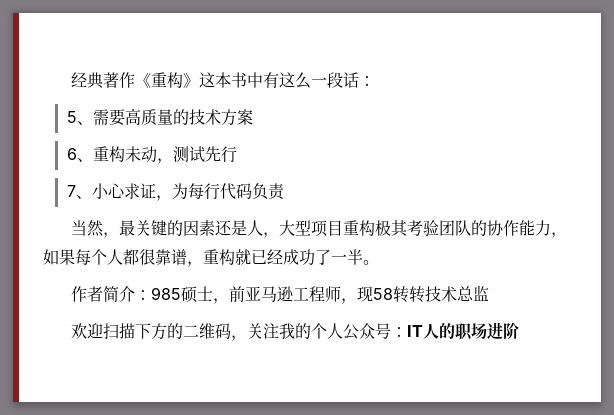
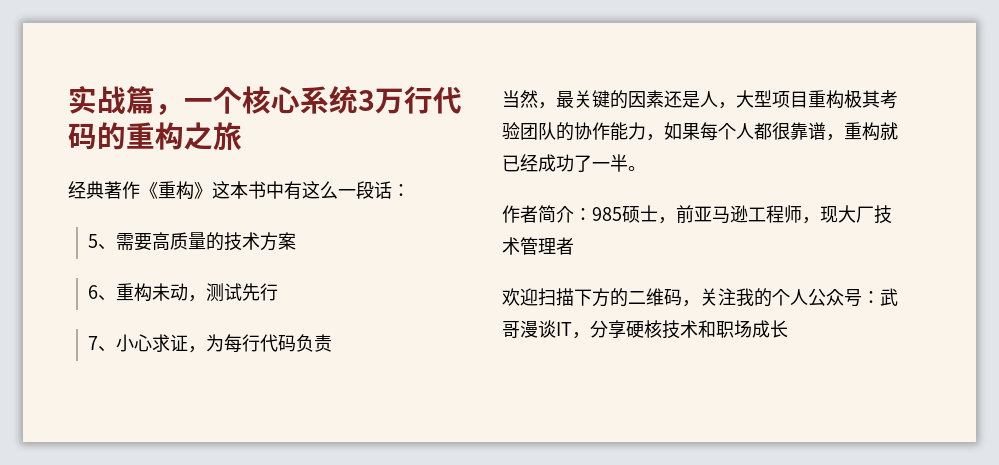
+ 实战篇，一个核心系统3万行代码的重构之旅
- 作者简介：985硕士，前亚马逊工程师，现58转转技术总监
+ 作者简介：985硕士，前亚马逊工程师，现大厂技术管理者
- 欢迎扫描下方的二维码，关注我的个人公众号：IT人的职场进阶
+ 欢迎扫描下方的二维码，关注我的个人公众号：武哥漫谈IT，分享硬核技术和职场成长

